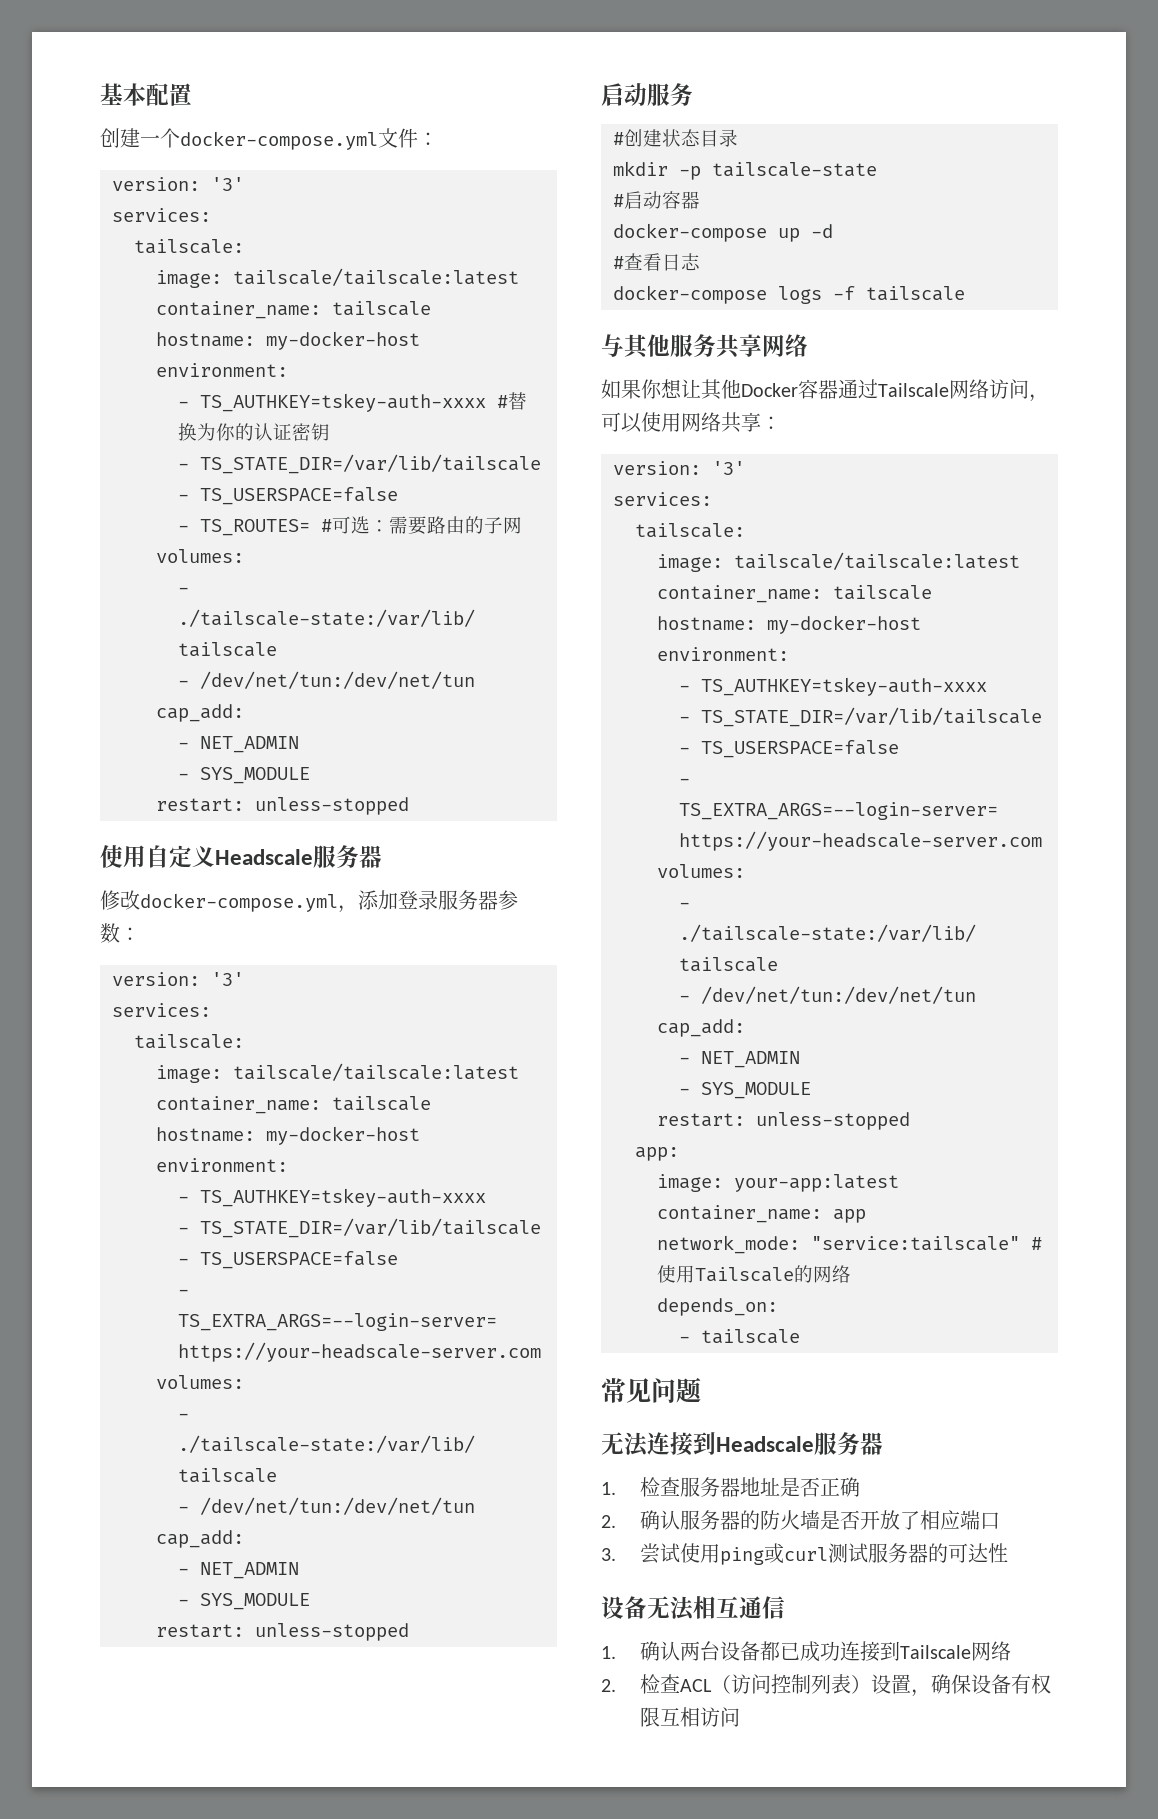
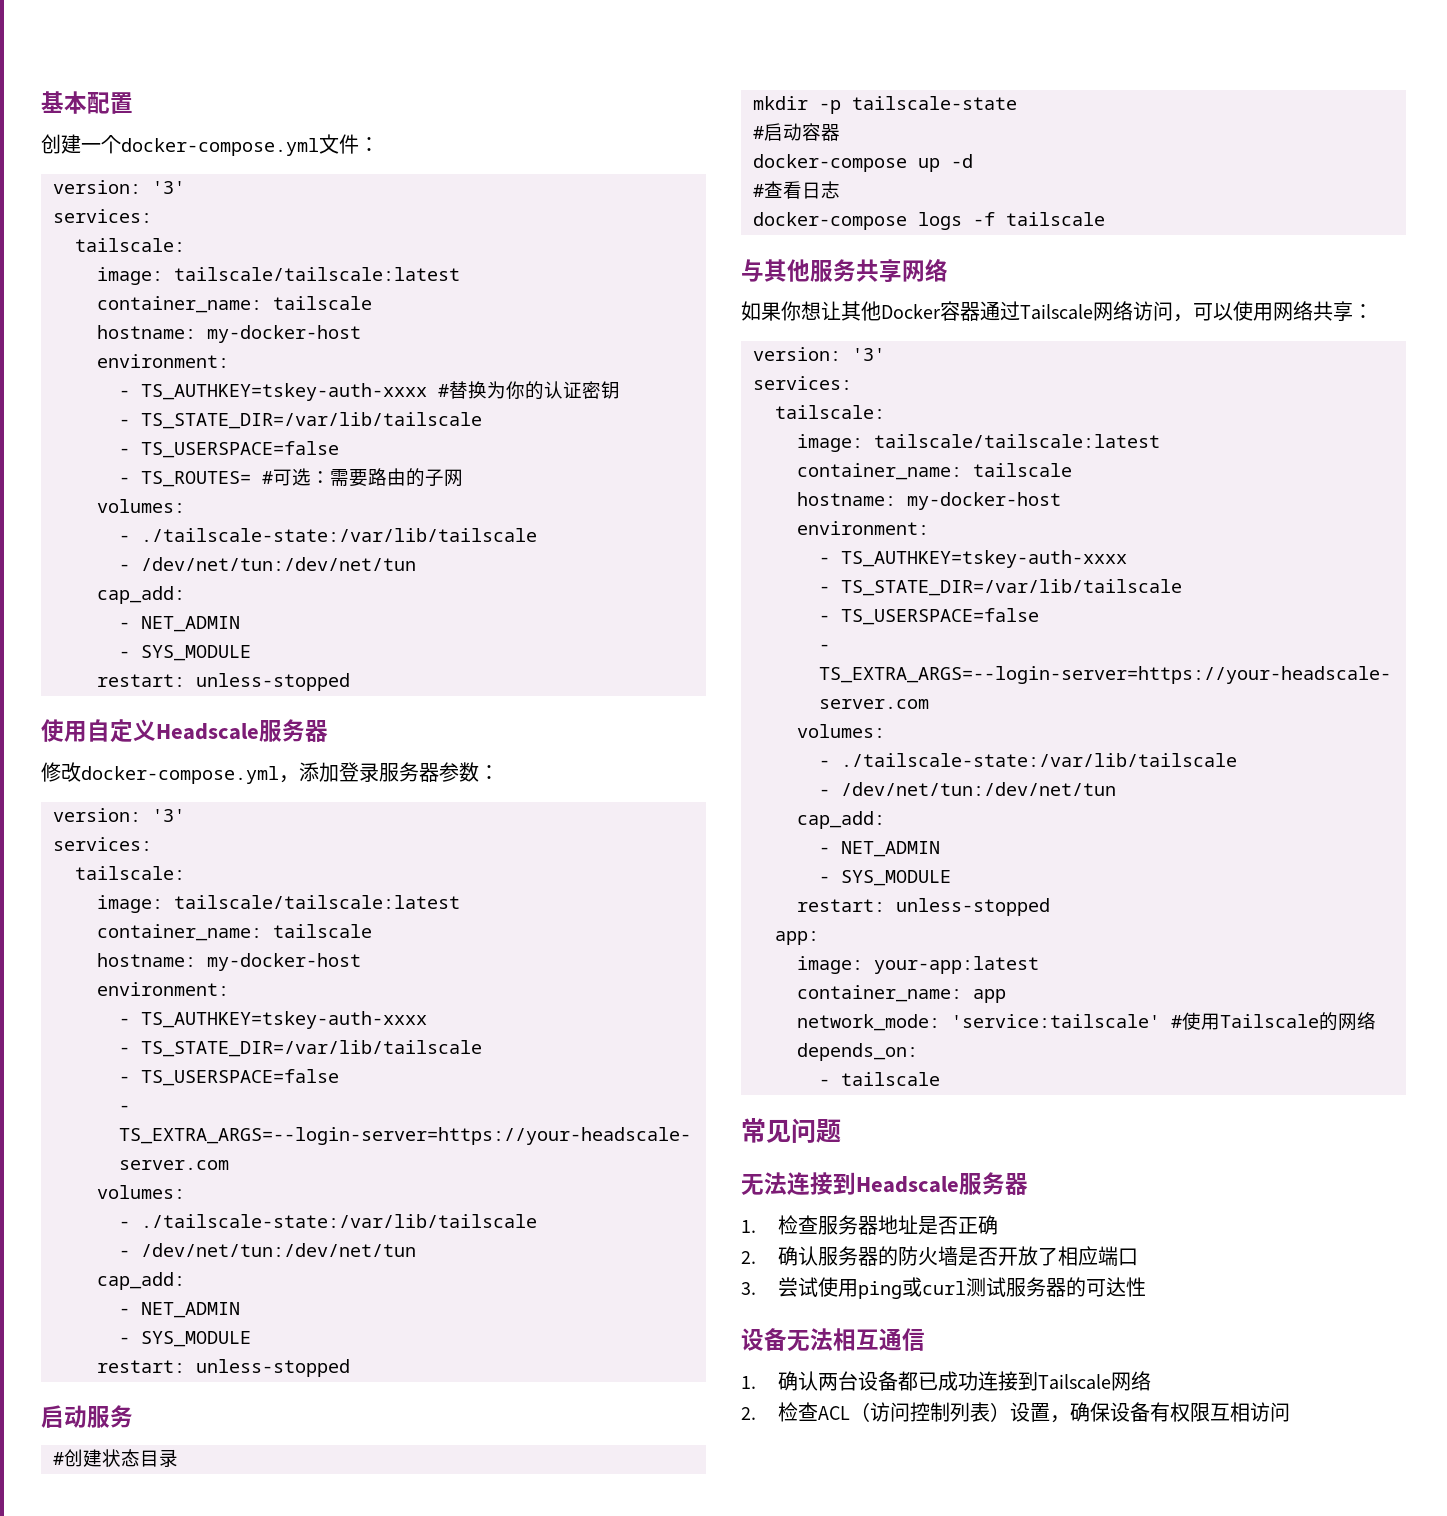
- network_mode: "service:tailscale" #使用Tailscale的网络
+ network_mode: 'service:tailscale' #使用Tailscale的网络

